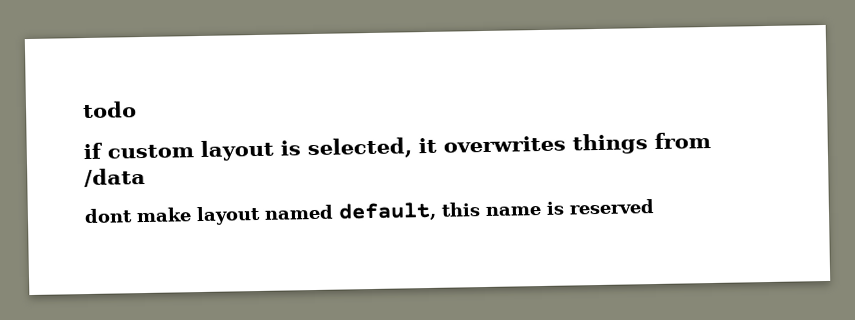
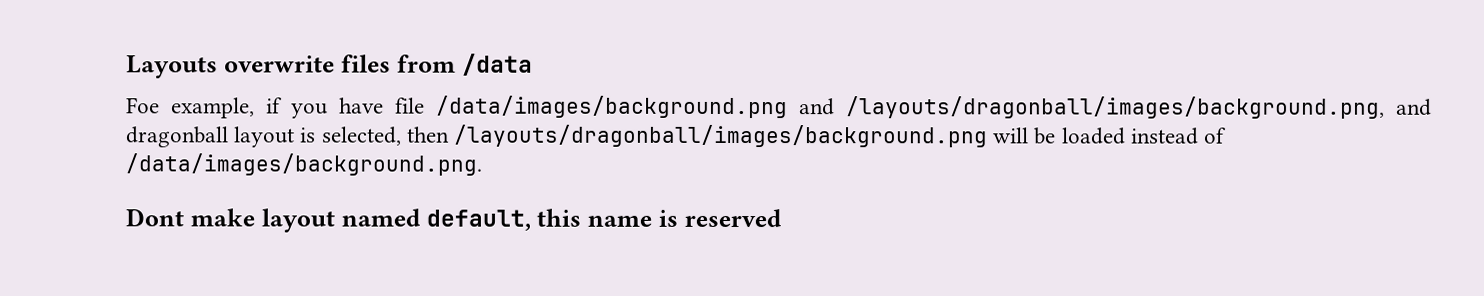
- todo
- if custom layout is selected, it overwrites things from /data
- dont make layout named default, this name is reserved
+ Layouts overwrite files from /data
+ Foe example, if you have file /data/images/background.png and /layouts/dragonball/images/background.png, and dragonball layout is selected, then /layouts/dragonball/images/background.png will be loaded instead of /data/images/background.png.
+ Dont make layout named default, this name is reserved

